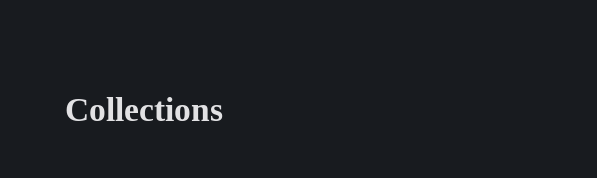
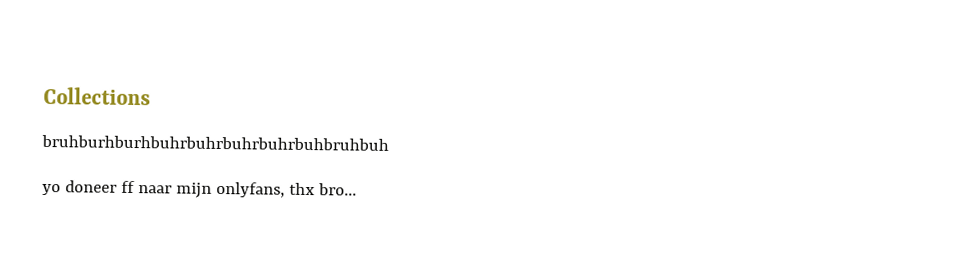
+ bruhburhburhbuhrbuhrbuhrbuhrbuhbruhbuh
+ yo doneer ff naar mijn onlyfans, thx bro...

